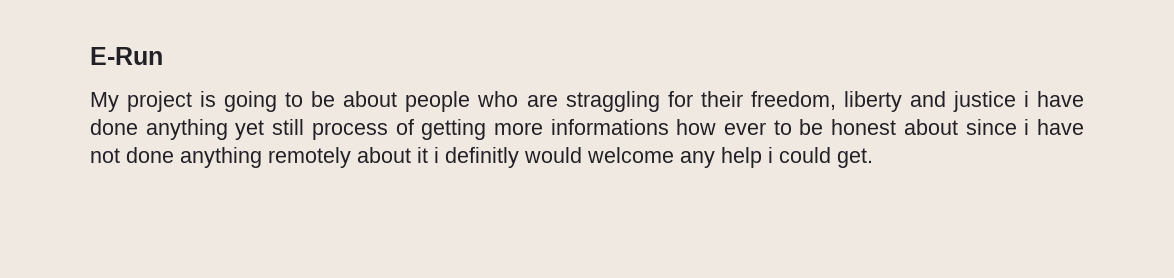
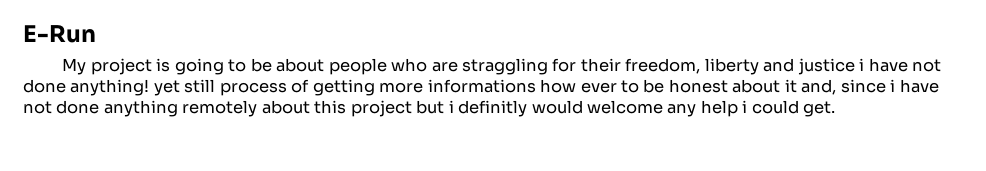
- My project is going to be about people who are straggling for their freedom, liberty and justice i have done anything yet still process of getting more informations how ever to be honest about since i have not done anything remotely about it i definitly would welcome any help i could get.
+ My project is going to be about people who are straggling for their freedom, liberty and justice i have not done anything! yet still process of getting more informations how ever to be honest about it and, since i have not done anything remotely about this project but i definitly would welcome any help i could get.

